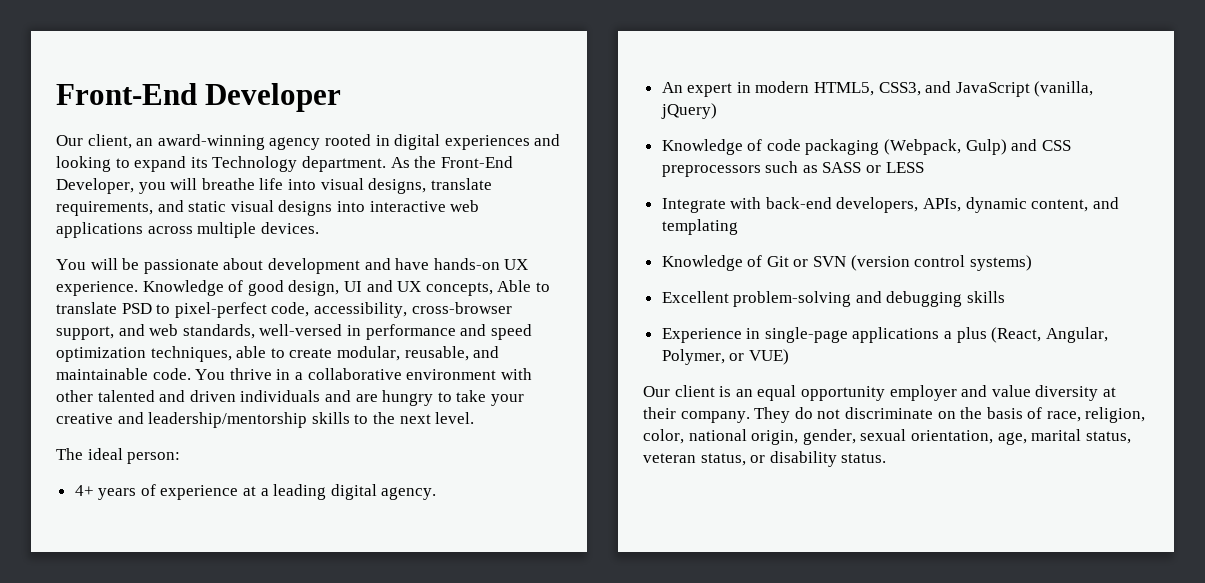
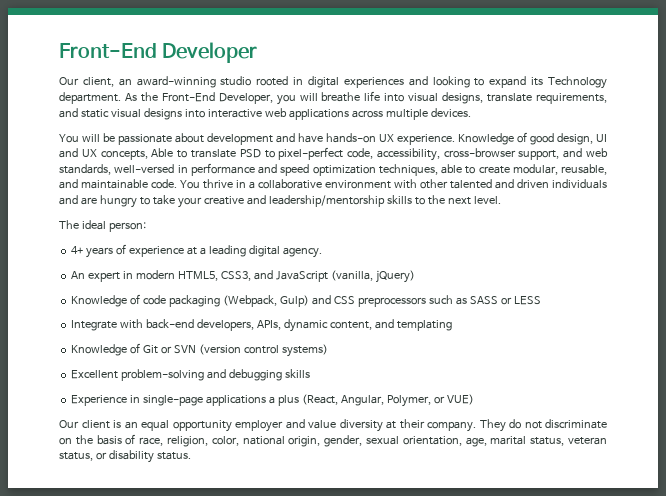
- Our client, an award-winning agency rooted in digital experiences and looking to expand its Technology department.
+ Our client, an award-winning studio rooted in digital experiences and looking to expand its Technology department.

